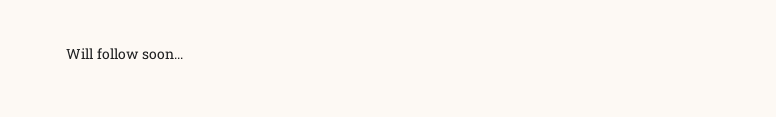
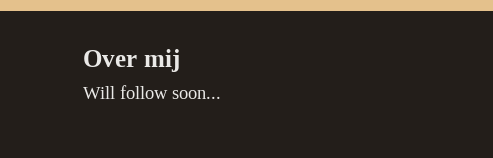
+ Over mij

